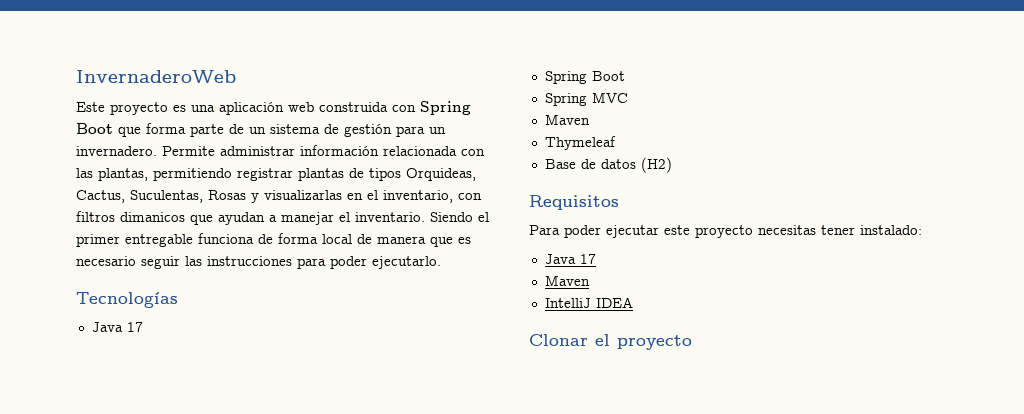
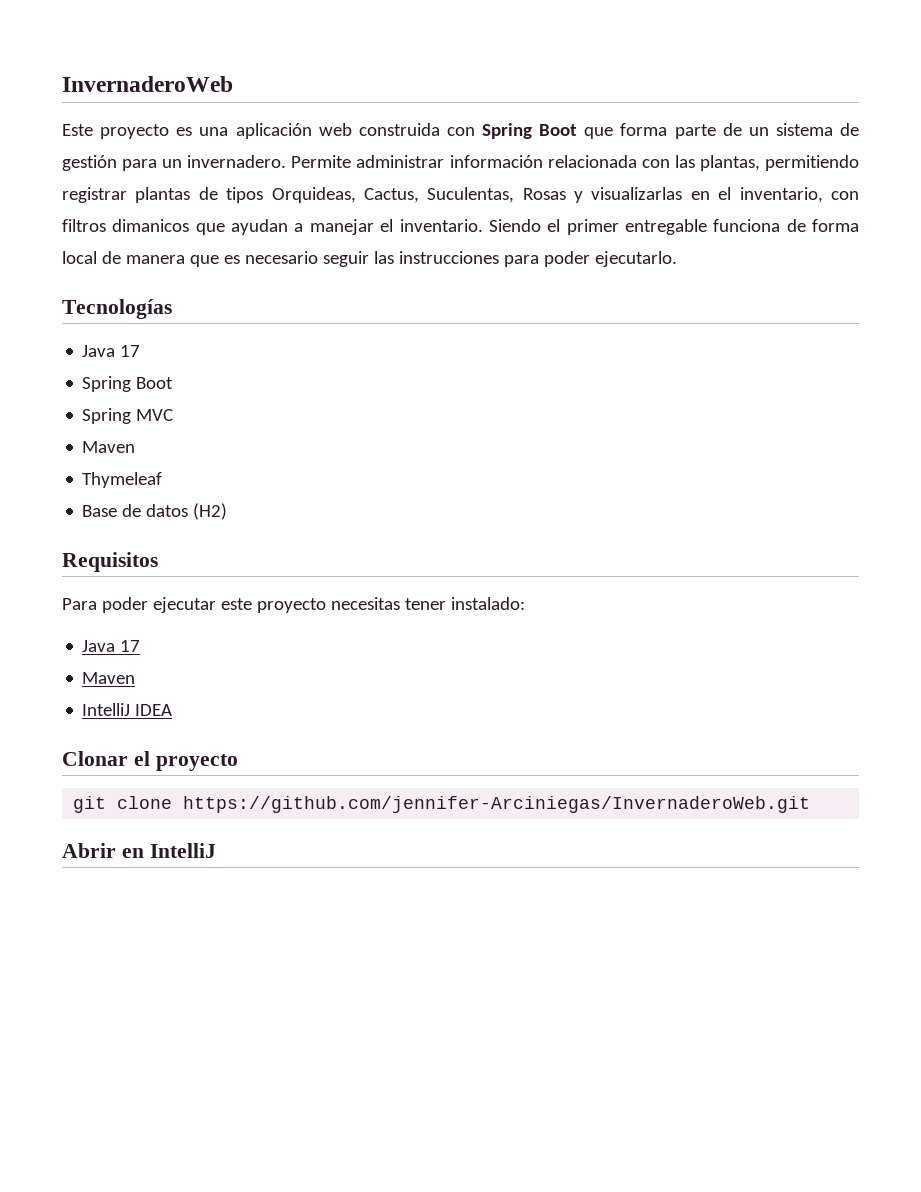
+ git clone https://github.com/jennifer-Arciniegas/InvernaderoWeb.git
+ Abrir en IntelliJ

